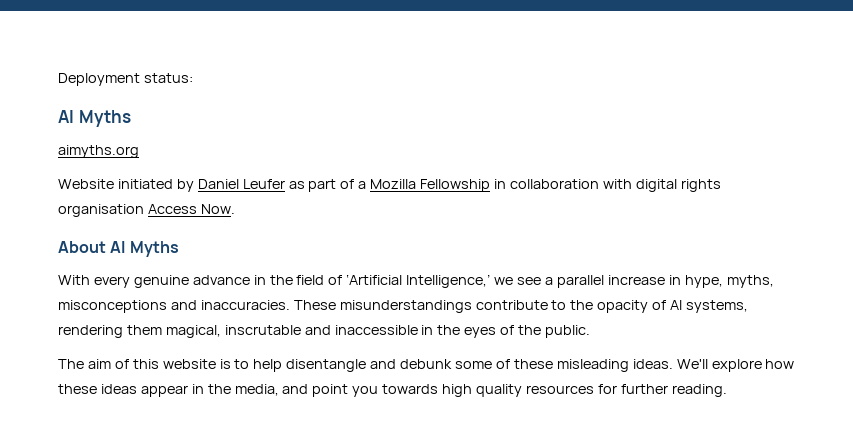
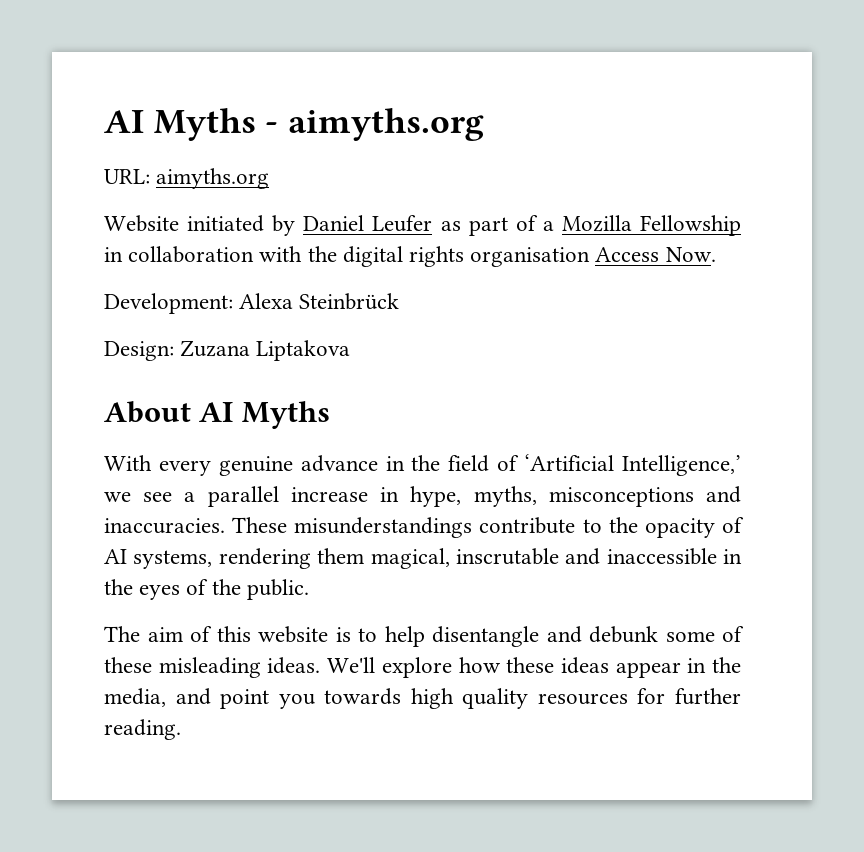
- Deployment status:
- AI Myths
- aimyths.org
+ AI Myths - aimyths.org
+ URL: aimyths.org
- Website initiated by Daniel Leufer as part of a Mozilla Fellowship in collaboration with digital rights organisation Access Now.
+ Website initiated by Daniel Leufer as part of a Mozilla Fellowship in collaboration with the digital rights organisation Access Now.
+ Development: Alexa Steinbrück
+ Design: Zuzana Liptakova

